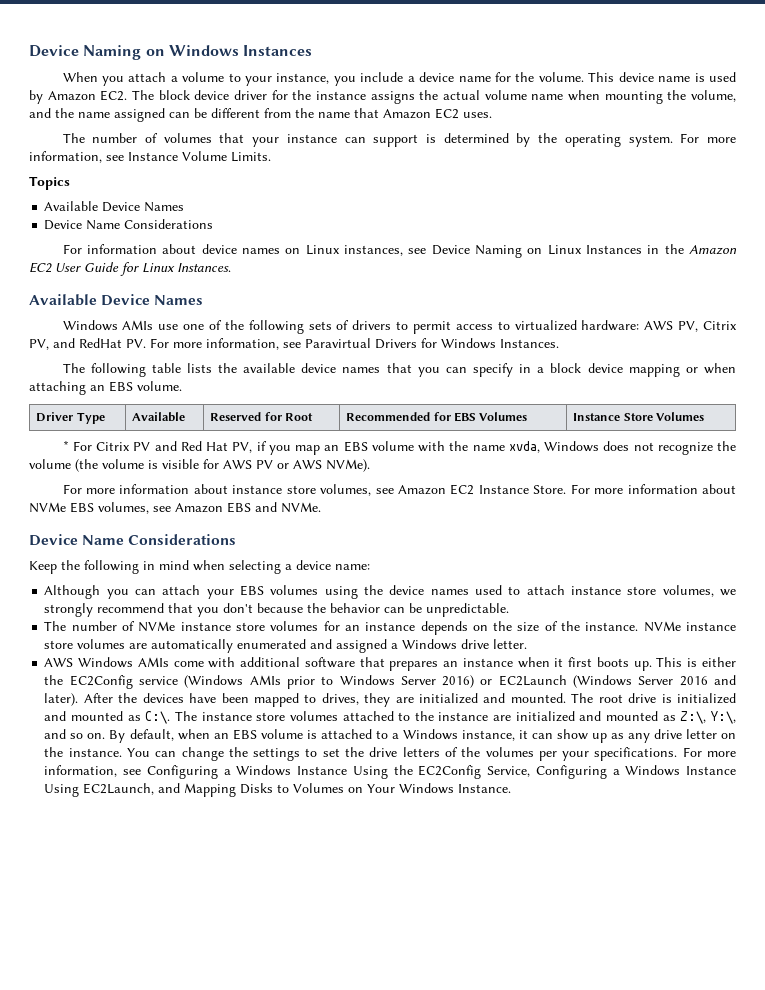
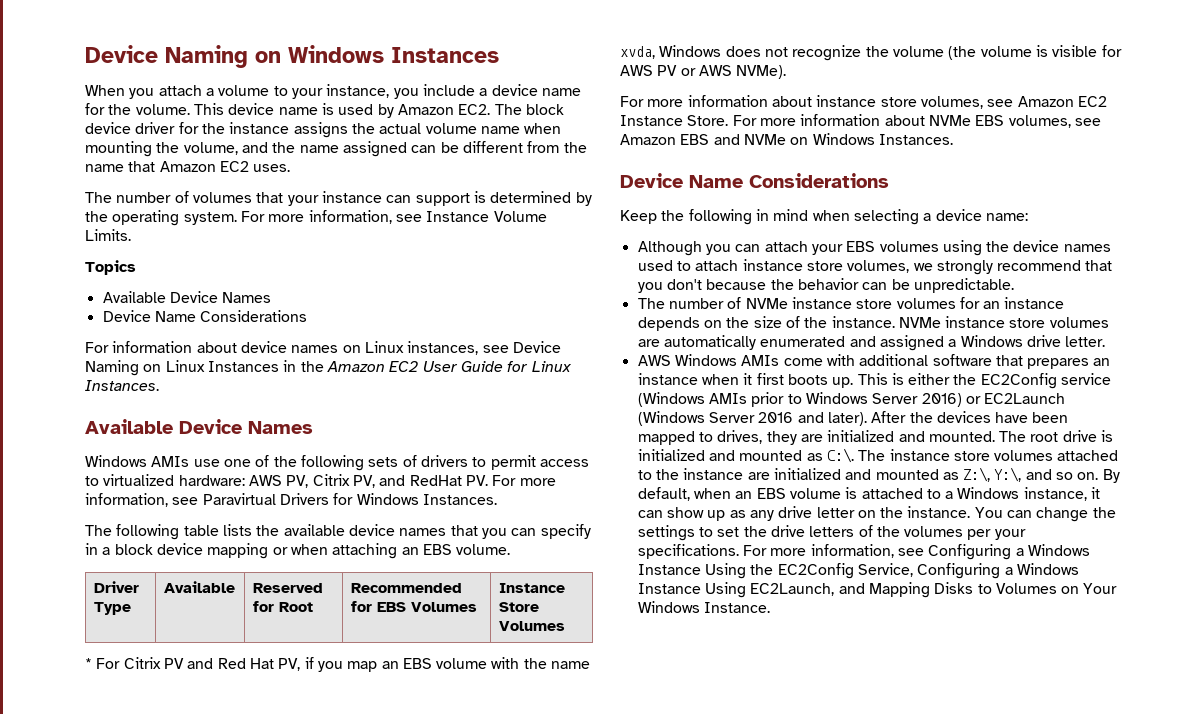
- For more information about NVMe EBS volumes, see Amazon EBS and NVMe.
+ For more information about NVMe EBS volumes, see Amazon EBS and NVMe on Windows Instances.

